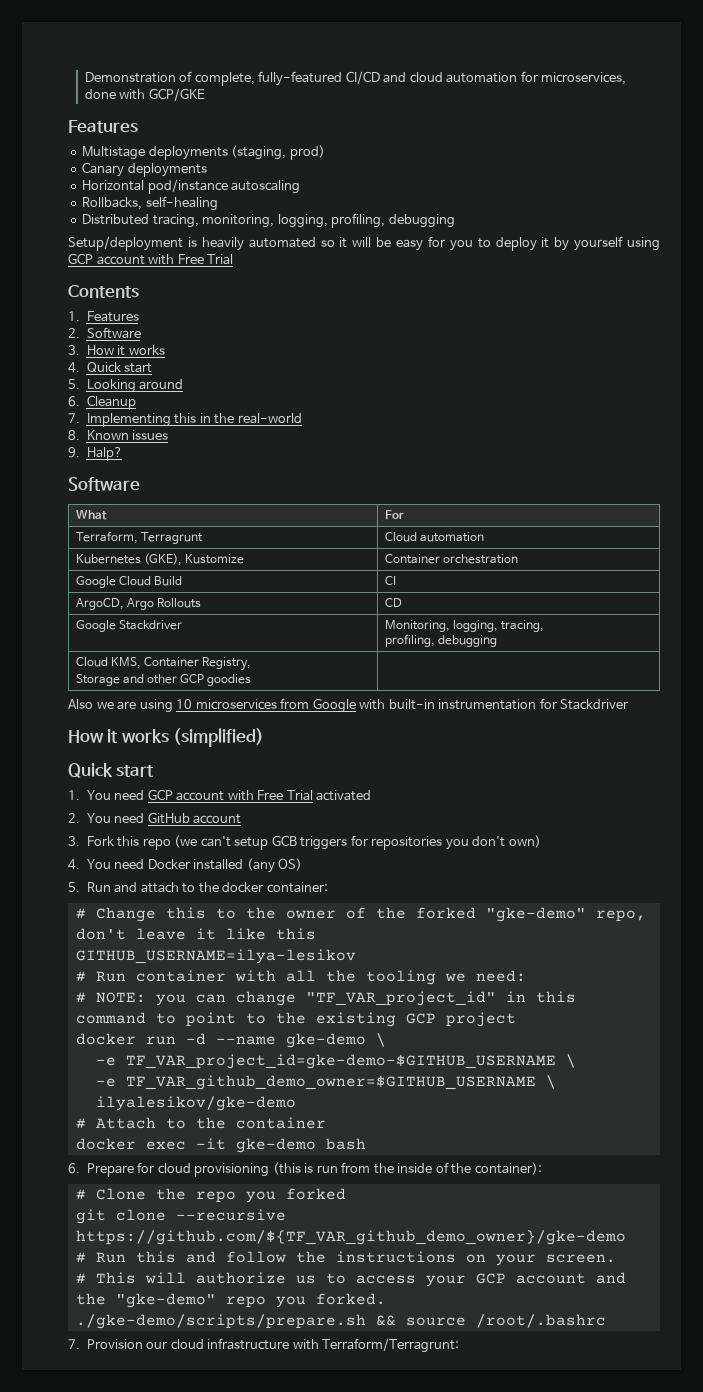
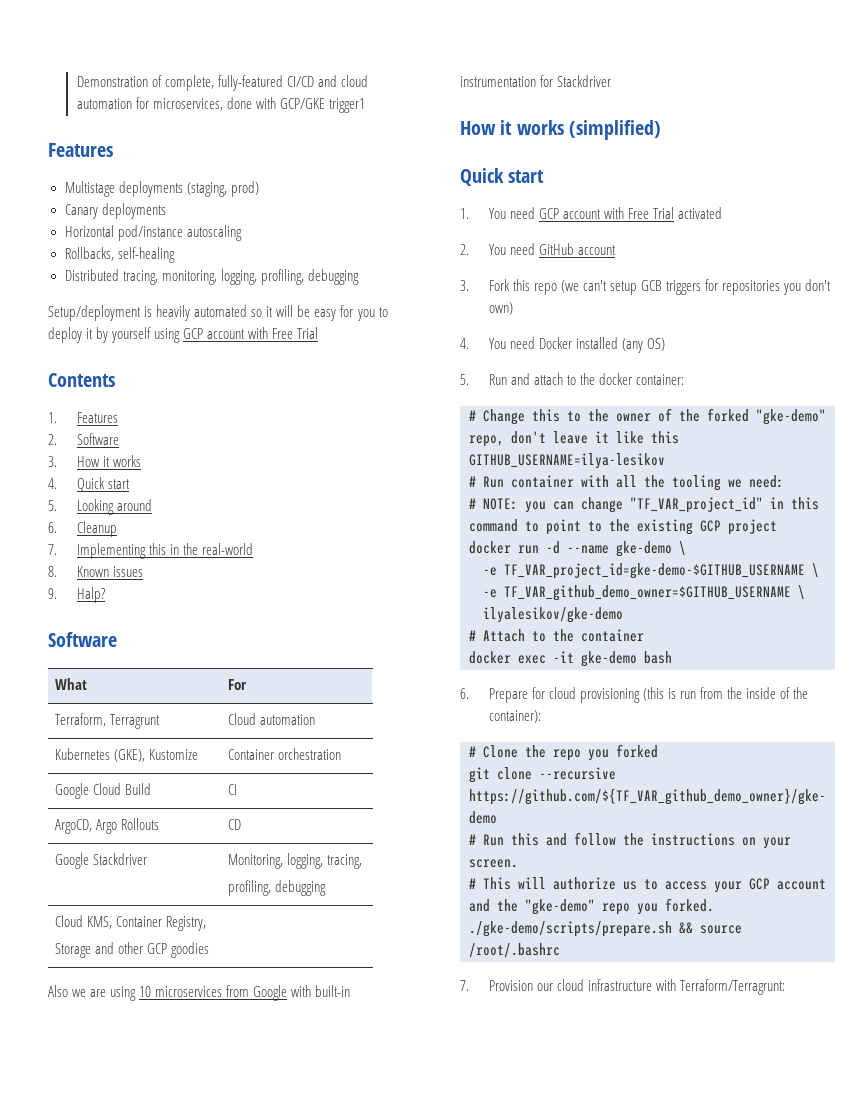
- Demonstration of complete, fully-featured CI/CD and cloud automation for microservices, done with GCP/GKE
+ Demonstration of complete, fully-featured CI/CD and cloud automation for microservices, done with GCP/GKE trigger1

